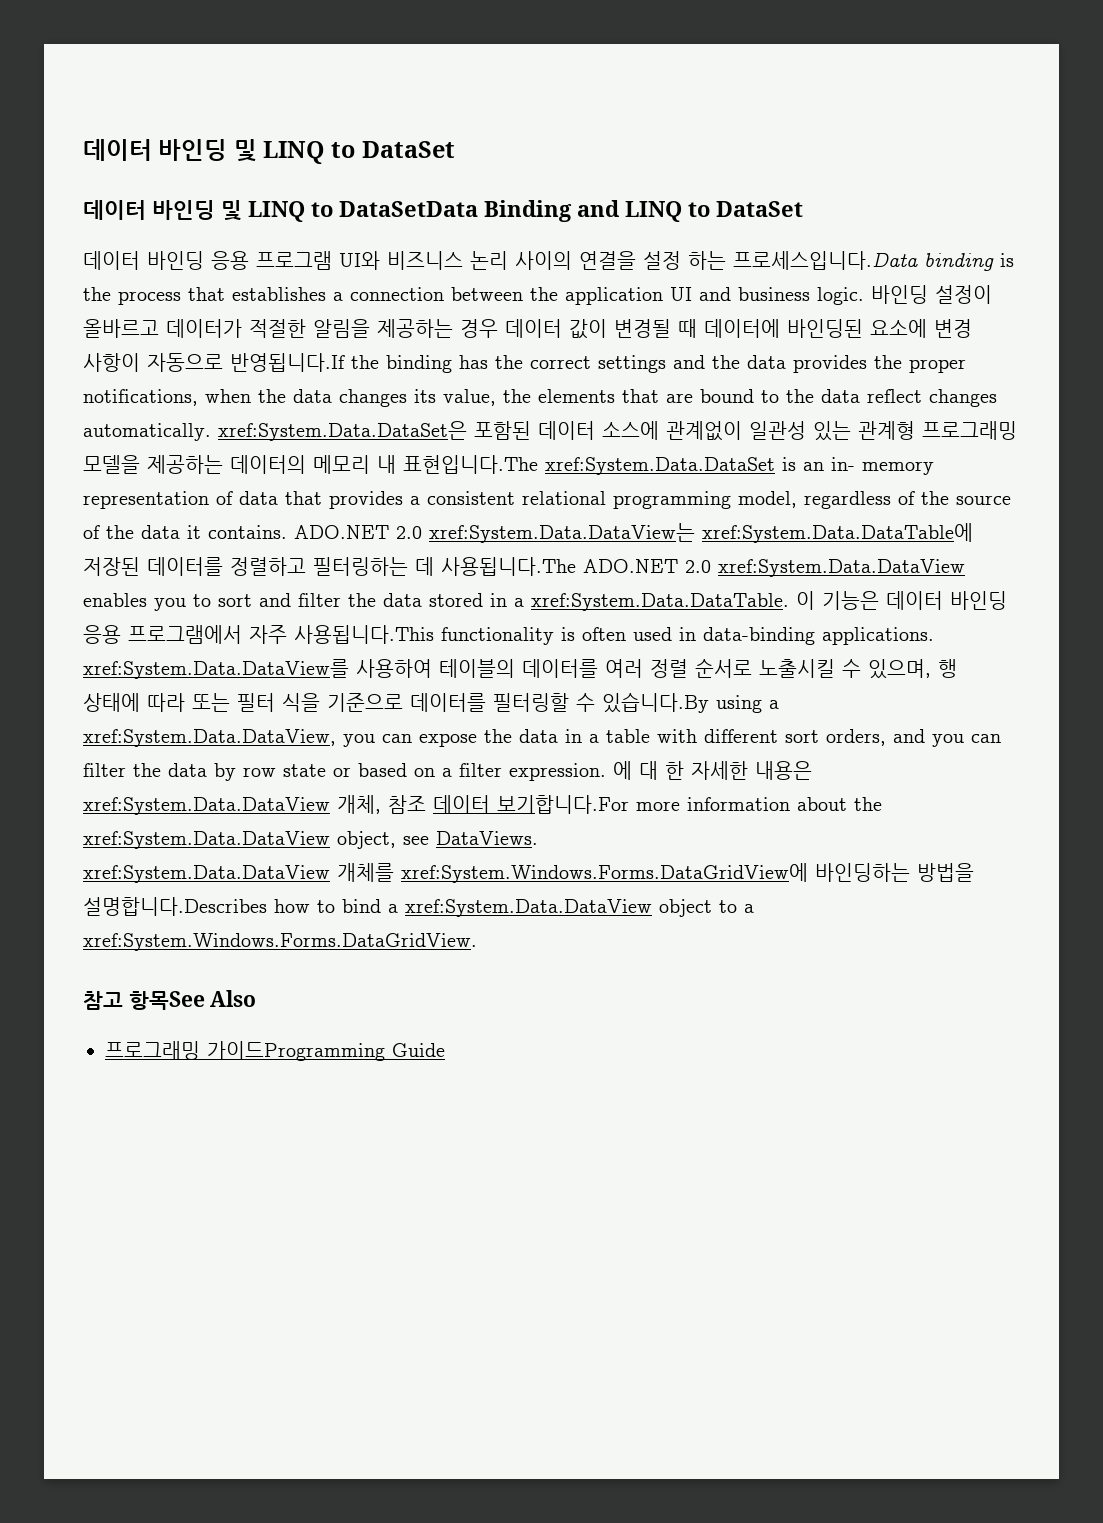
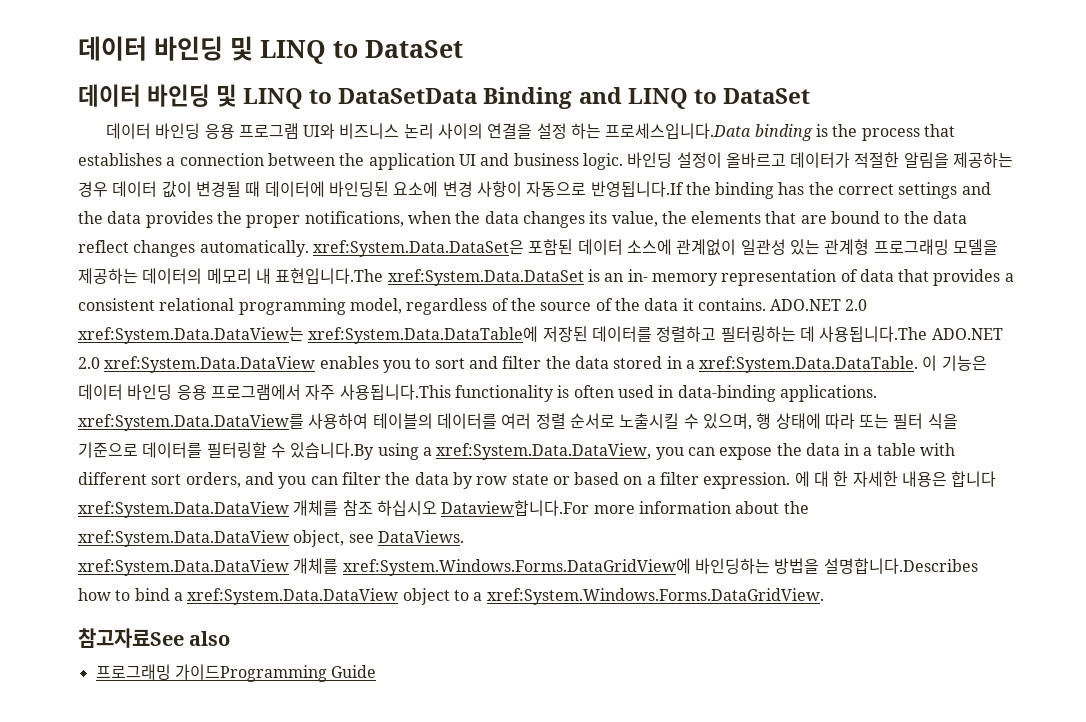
- 에 대 한 자세한 내용은 xref:System.Data.DataView 개체, 참조 데이터 보기합니다.For more information about the xref:System.Data.DataView object, see DataViews.
+ 에 대 한 자세한 내용은 합니다 xref:System.Data.DataView 개체를 참조 하십시오 Dataview합니다.For more information about the xref:System.Data.DataView object, see DataViews.
- 참고 항목See Also
+ 참고자료See also

